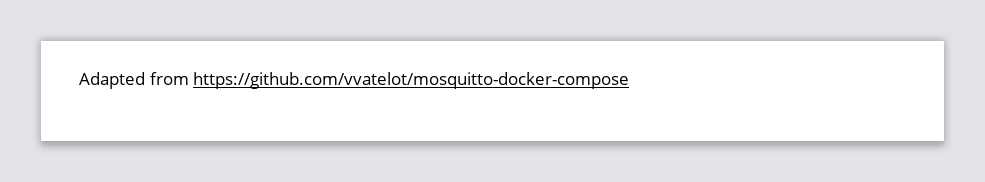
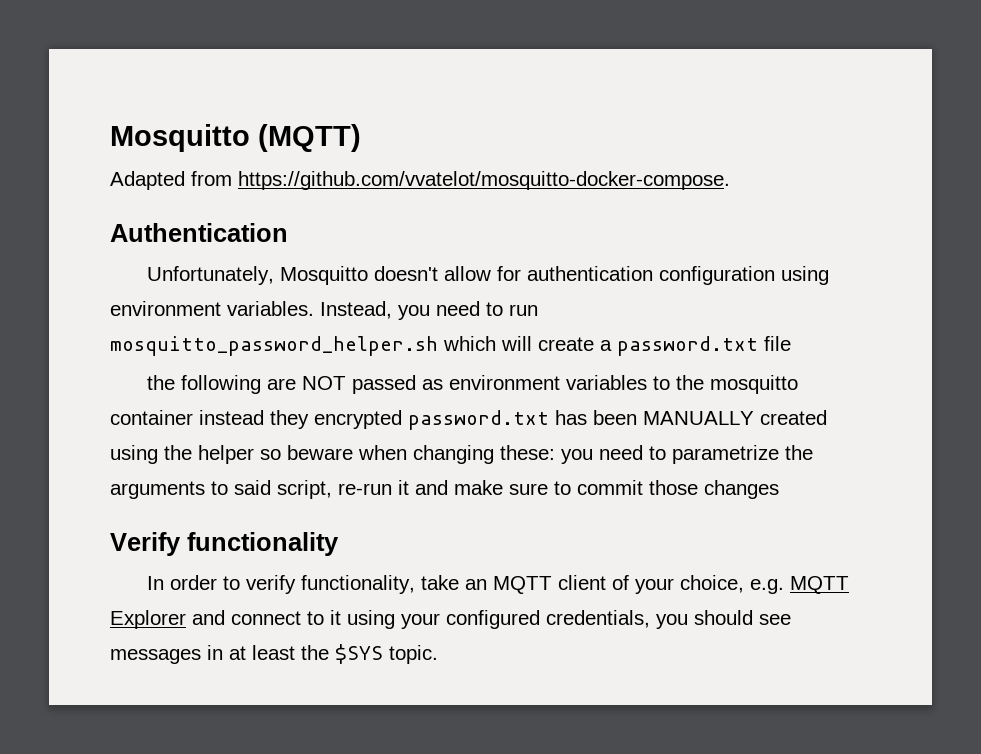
- Adapted from https://github.com/vvatelot/mosquitto-docker-compose
+ Mosquitto (MQTT)
+ Adapted from https://github.com/vvatelot/mosquitto-docker-compose.
+ Authentication
+ Unfortunately, Mosquitto doesn't allow for authentication configuration using environment variables. Instead, you need to run mosquitto_password_helper.sh which will create a password.txt file
+ the following are NOT passed as environment variables to the mosquitto container instead they encrypted password.txt has been MANUALLY created using the helper so beware when changing these: you need to parametrize the arguments to said script, re-run it and make sure to commit those changes
+ Verify functionality
+ In order to verify functionality, take an MQTT client of your choice, e.g. MQTT Explorer and connect to it using your configured credentials, you should see messages in at least the $SYS topic.

